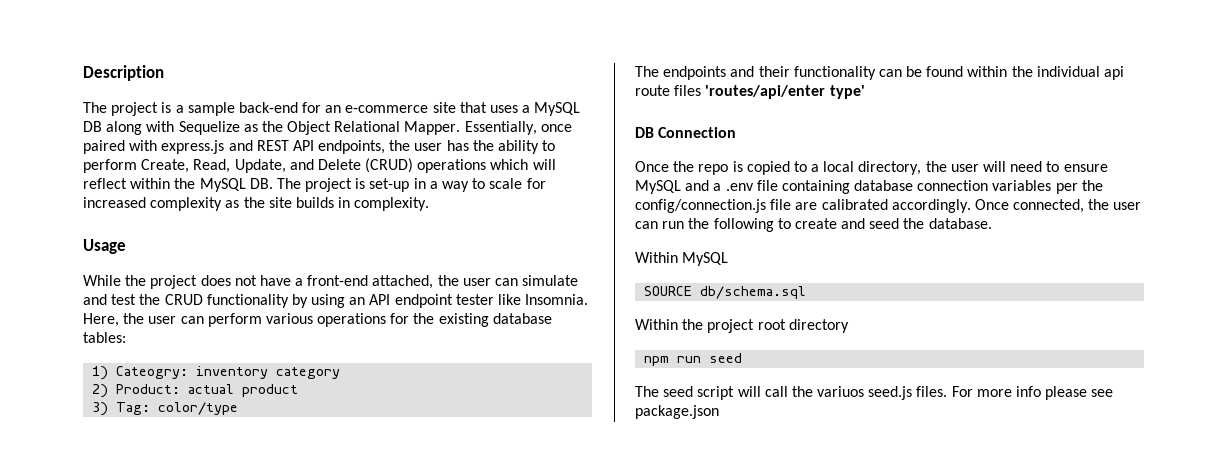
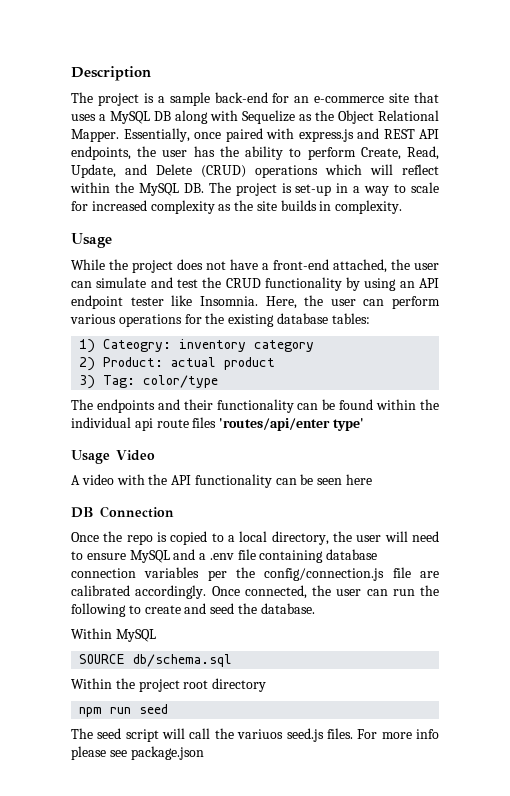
+ Usage Video
+ A video with the API functionality can be seen here

